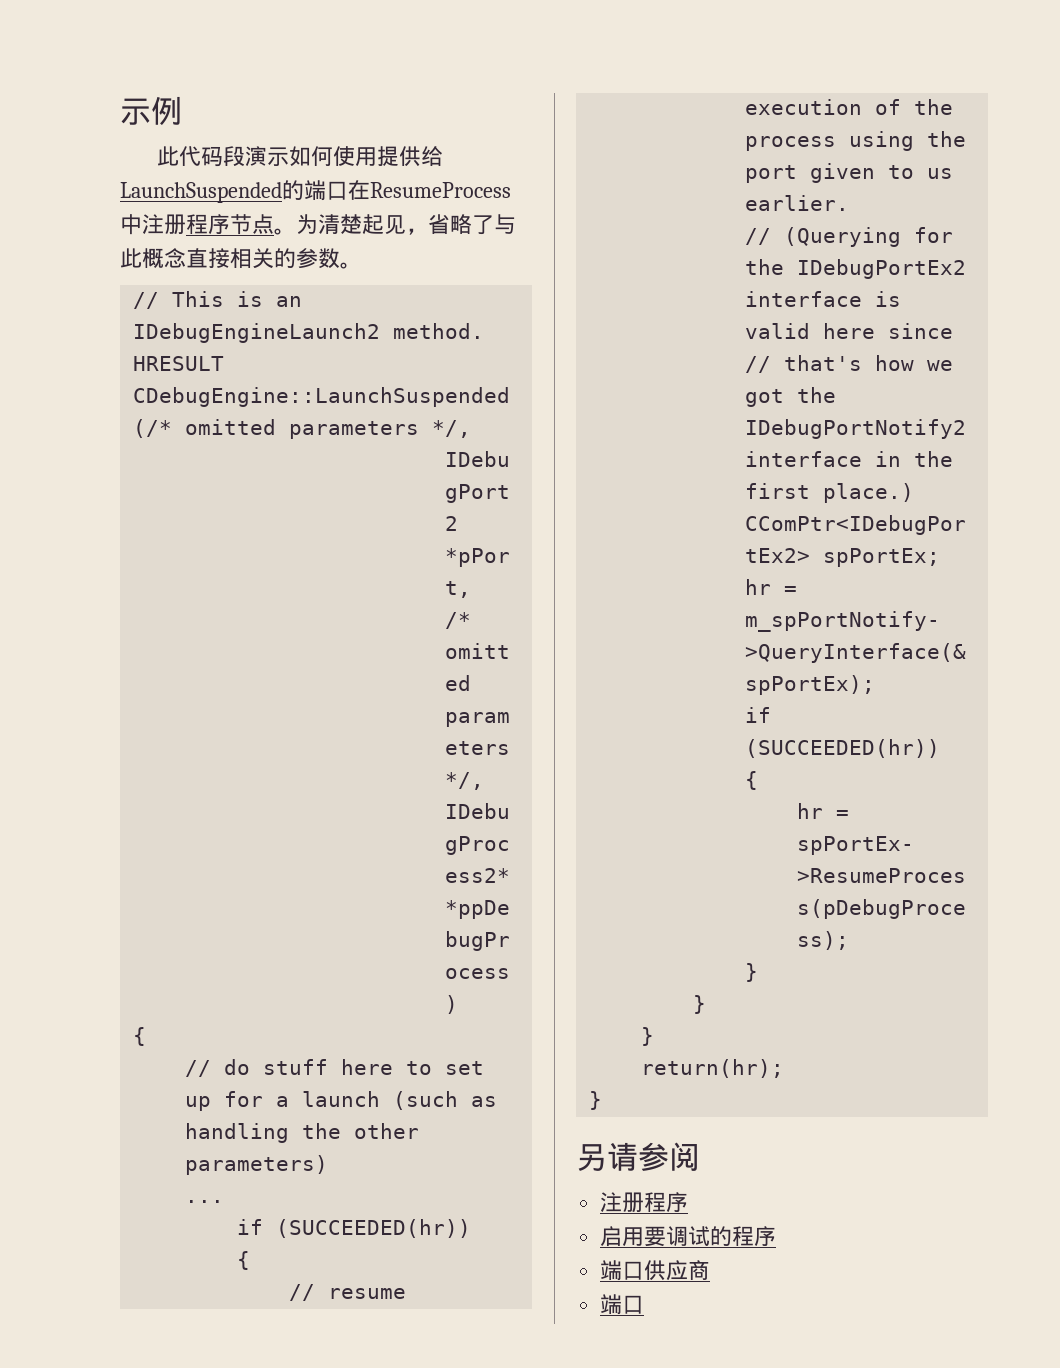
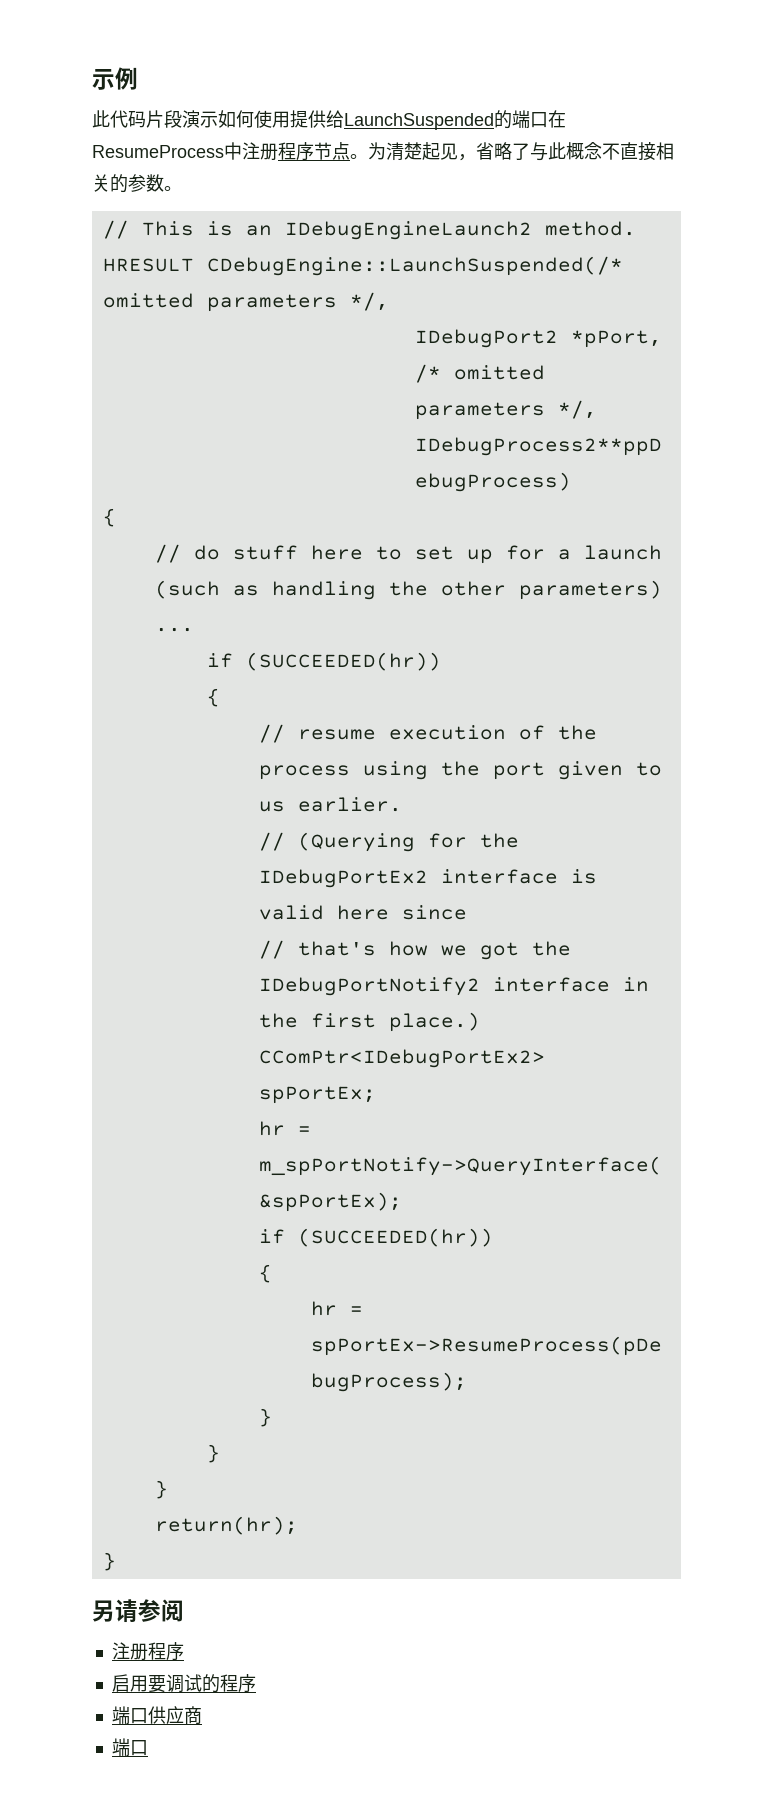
- 此代码段演示如何使用提供给LaunchSuspended的端口在ResumeProcess中注册程序节点。
+ 此代码片段演示如何使用提供给LaunchSuspended的端口在ResumeProcess中注册程序节点。
- 为清楚起见，省略了与此概念直接相关的参数。
+ 为清楚起见，省略了与此概念不直接相关的参数。

